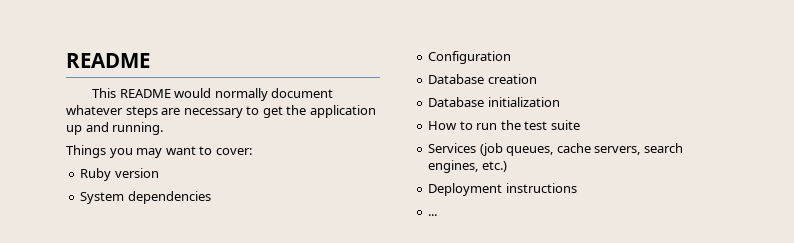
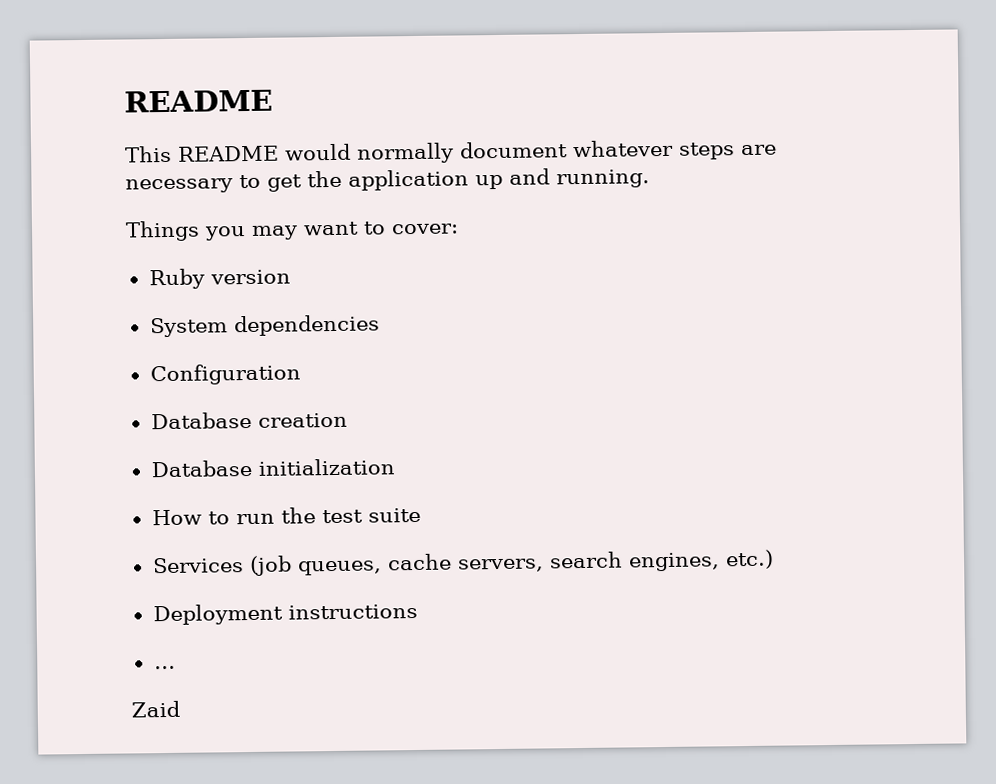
+ Zaid

